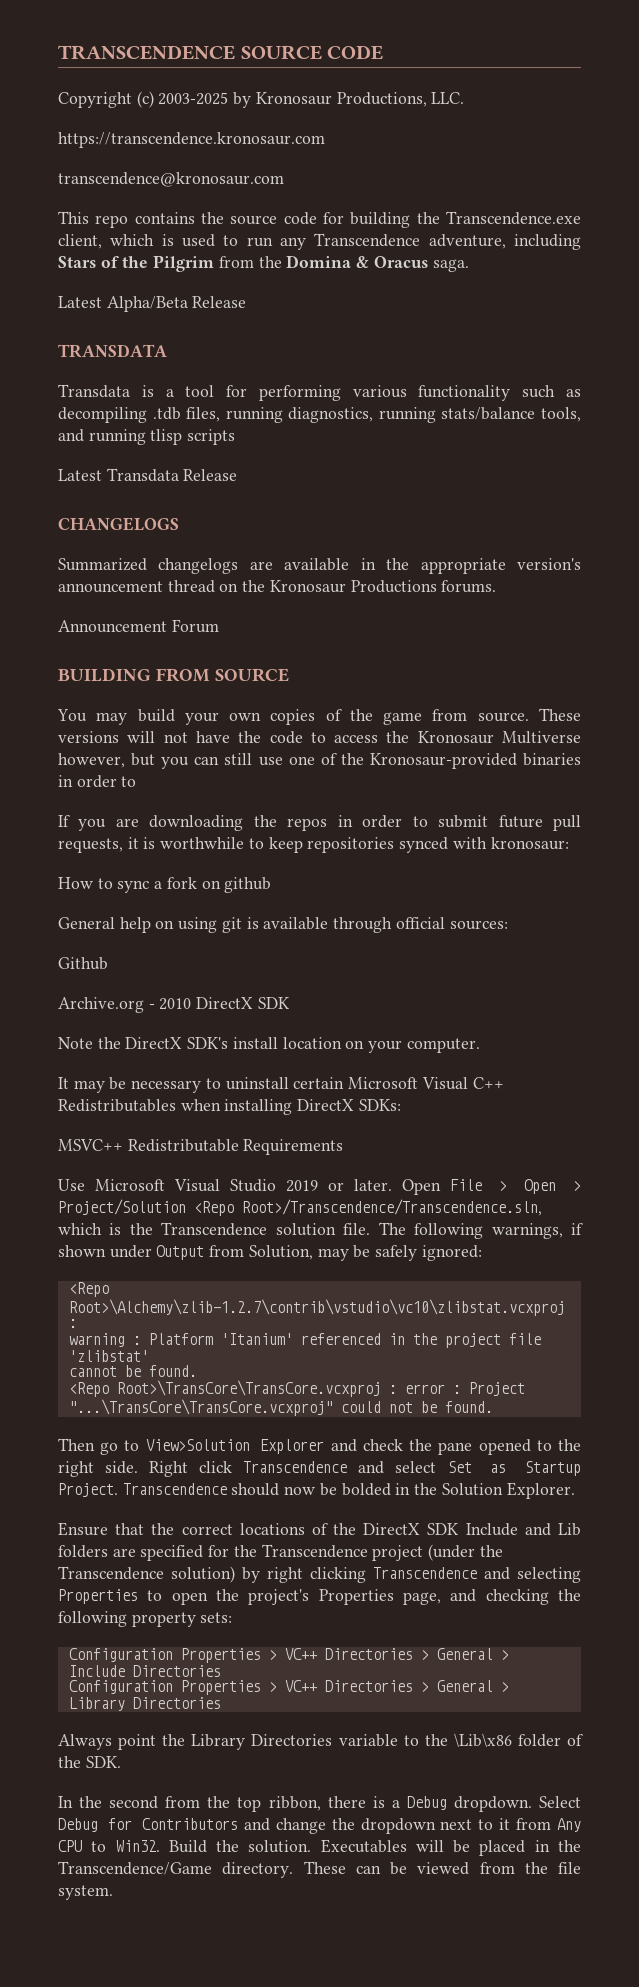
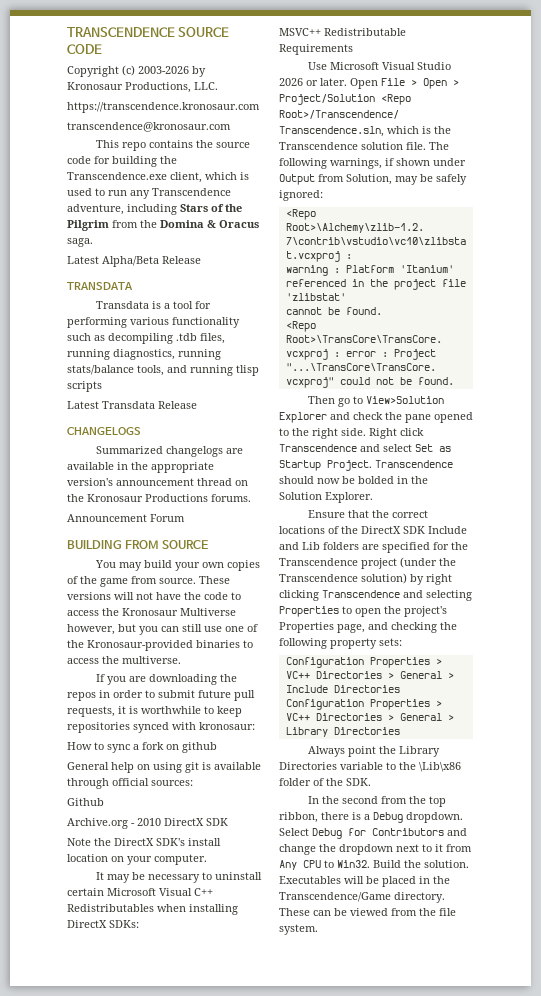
- Copyright (c) 2003-2025 by Kronosaur Productions, LLC.
+ Copyright (c) 2003-2026 by Kronosaur Productions, LLC.
- These versions will not have the code to access the Kronosaur Multiverse however, but you can still use one of the Kronosaur-provided binaries in order to
+ These versions will not have the code to access the Kronosaur Multiverse however, but you can still use one of the Kronosaur-provided binaries to access the multiverse.
- Use Microsoft Visual Studio 2019 or later.
+ Use Microsoft Visual Studio 2026 or later.

